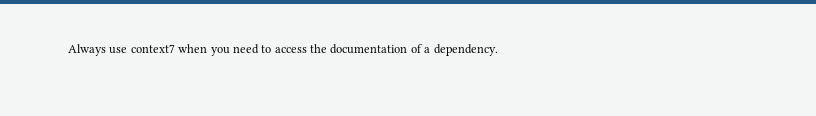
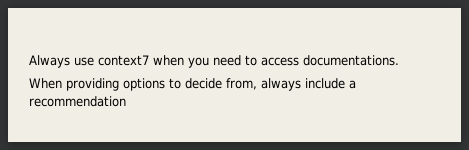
- Always use context7 when you need to access the documentation of a dependency.
+ Always use context7 when you need to access documentations.
+ When providing options to decide from, always include a recommendation

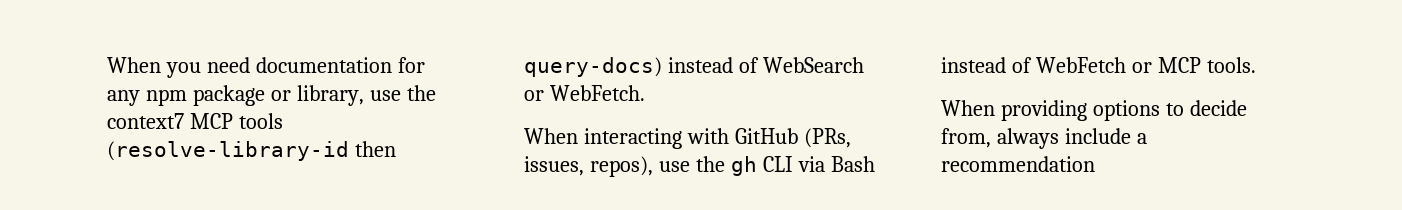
- Always use context7 when you need to access documentations.
+ When you need documentation for any npm package or library, use the context7 MCP tools (resolve-library-id then query-docs) instead of WebSearch or WebFetch.
+ When interacting with GitHub (PRs, issues, repos), use the gh CLI via Bash instead of WebFetch or MCP tools.

